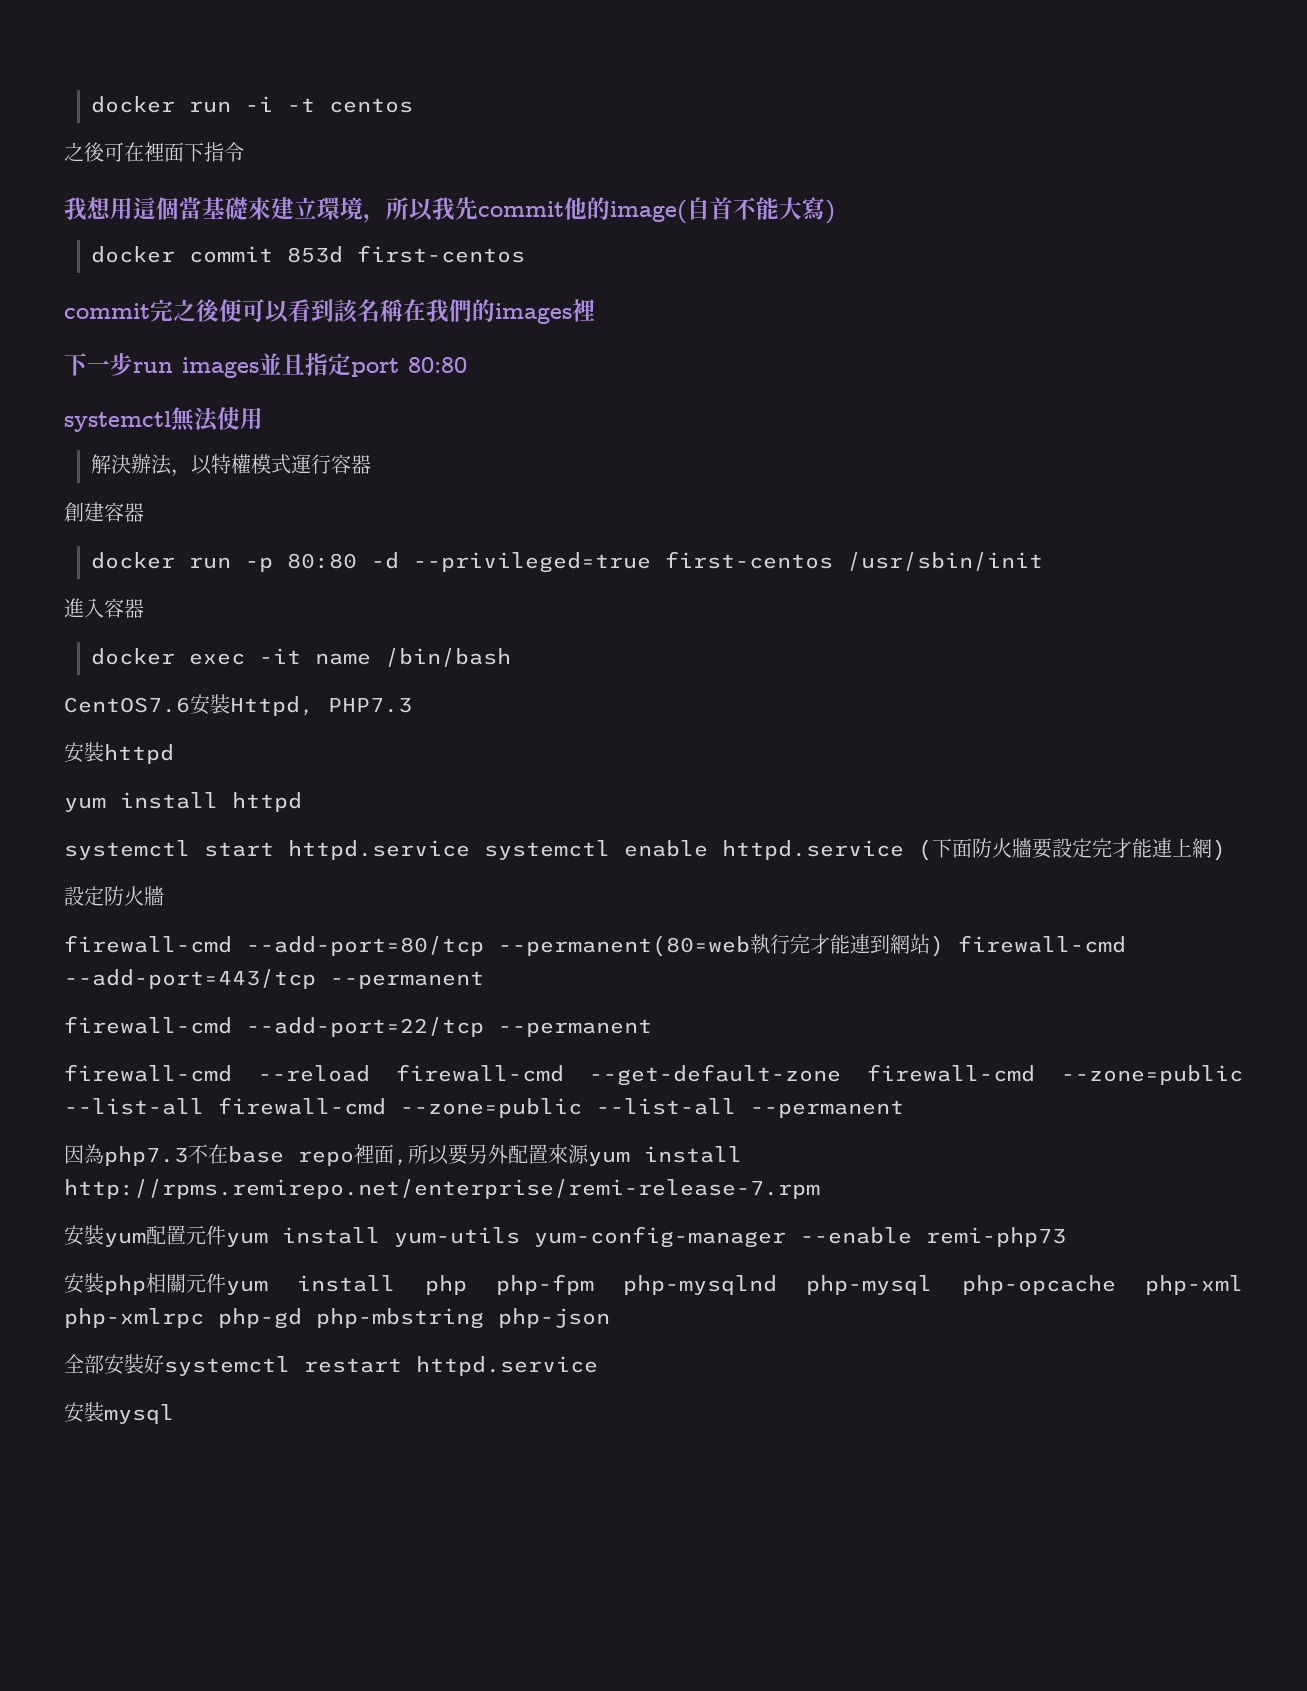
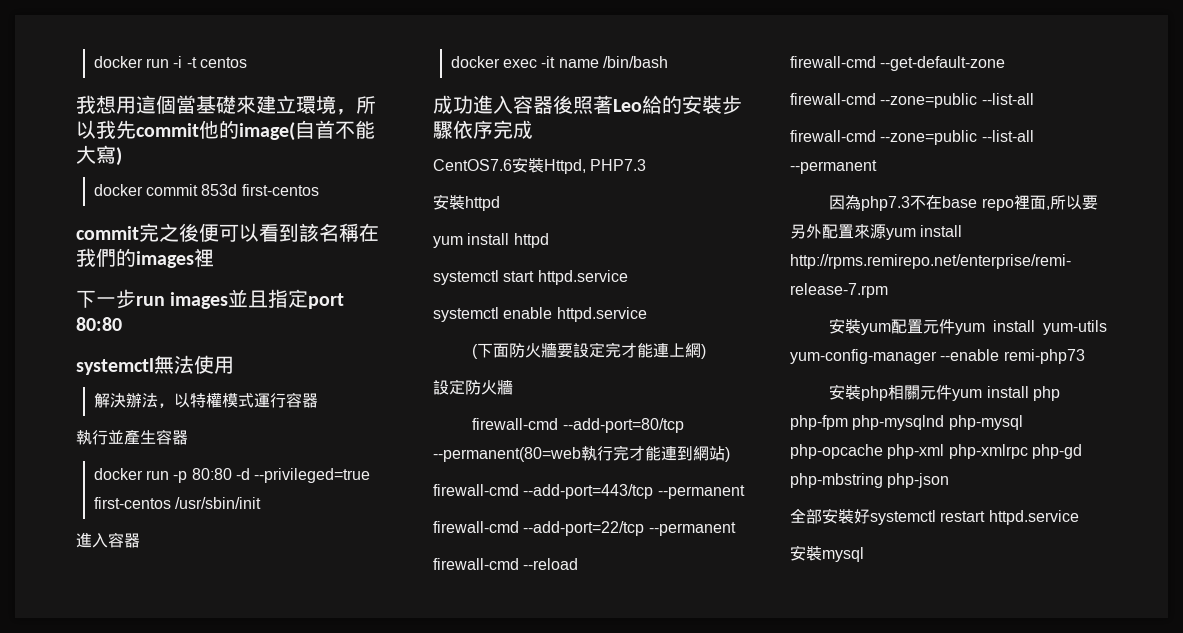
- 之後可在裡面下指令
- 創建容器
+ 執行並產生容器
+ 成功進入容器後照著Leo給的安裝步驟依序完成
- systemctl start httpd.service systemctl enable httpd.service (下面防火牆要設定完才能連上網)
+ systemctl start httpd.service
+ systemctl enable httpd.service
+ (下面防火牆要設定完才能連上網)
- firewall-cmd --add-port=80/tcp --permanent(80=web執行完才能連到網站) firewall-cmd --add-port=443/tcp --permanent
+ firewall-cmd --add-port=80/tcp --permanent(80=web執行完才能連到網站)
+ firewall-cmd --add-port=443/tcp --permanent
- firewall-cmd --reload firewall-cmd --get-default-zone firewall-cmd --zone=public --list-all firewall-cmd --zone=public --list-all --permanent
+ firewall-cmd --reload
+ firewall-cmd --get-default-zone
+ firewall-cmd --zone=public --list-all
+ firewall-cmd --zone=public --list-all --permanent

